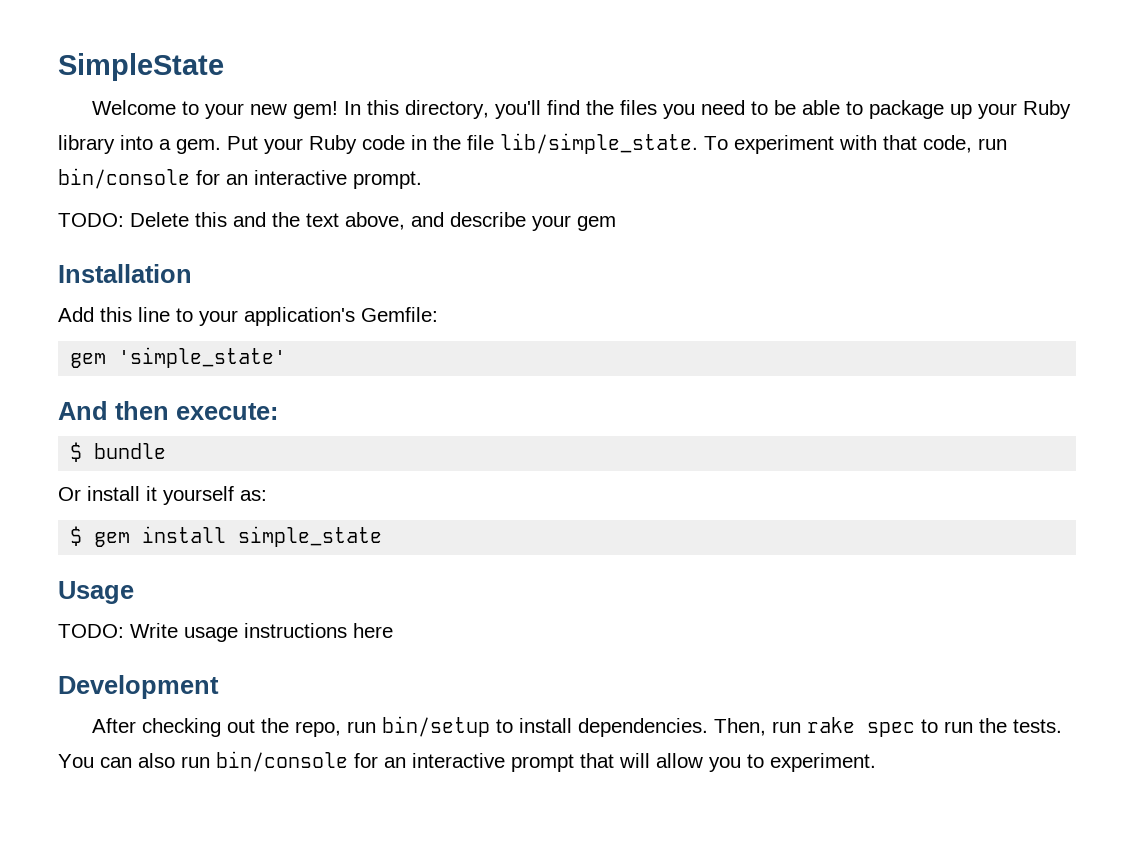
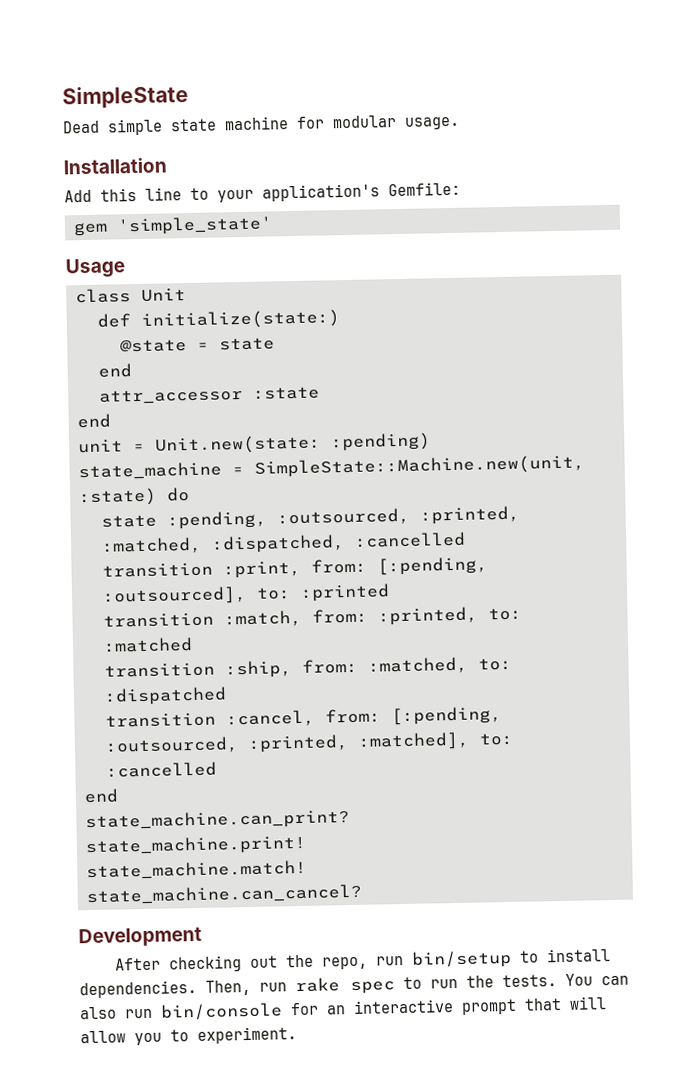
- Welcome to your new gem! In this directory, you'll find the files you need to be able to package up your Ruby library into a gem. Put your Ruby code in the file lib/simple_state. To experiment with that code, run bin/console for an interactive prompt.
- TODO: Delete this and the text above, and describe your gem
+ Dead simple state machine for modular usage.
- And then execute:
- $ bundle
- Or install it yourself as:
- $ gem install simple_state
  Usage
- TODO: Write usage instructions here
+ class Unit
+ def initialize(state:)
+ @state = state
+ end
+ attr_accessor :state
+ end
+ unit = Unit.new(state: :pending)
+ state_machine = SimpleState::Machine.new(unit, :state) do
+ state :pending, :outsourced, :printed, :matched, :dispatched, :cancelled
+ transition :print, from: [:pending, :outsourced], to: :printed
+ transition :match, from: :printed, to: :matched
+ transition :ship, from: :matched, to: :dispatched
+ transition :cancel, from: [:pending, :outsourced, :printed, :matched], to: :cancelled
+ end
+ state_machine.can_print?
+ state_machine.print!
+ state_machine.match!
+ state_machine.can_cancel?

